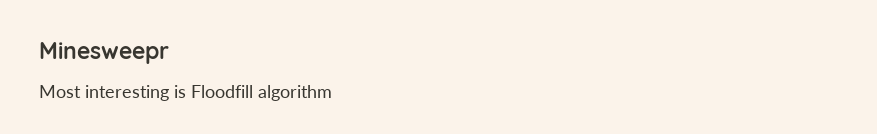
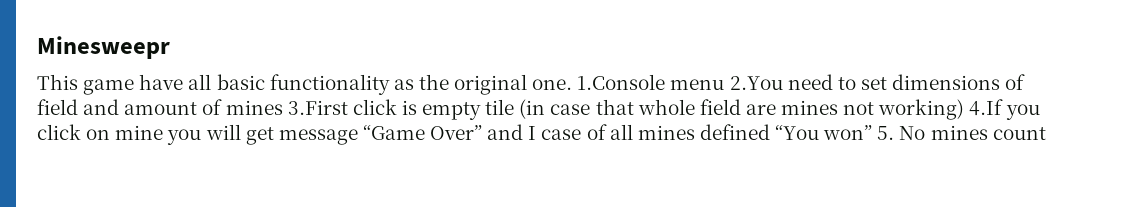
- Most interesting is Floodfill algorithm
+ This game have all basic functionality as the original one. 1.Console menu 2.You need to set dimensions of field and amount of mines 3.First click is empty tile (in case that whole field are mines not working) 4.If you click on mine you will get message “Game Over” and I case of all mines defined “You won” 5. No mines count

